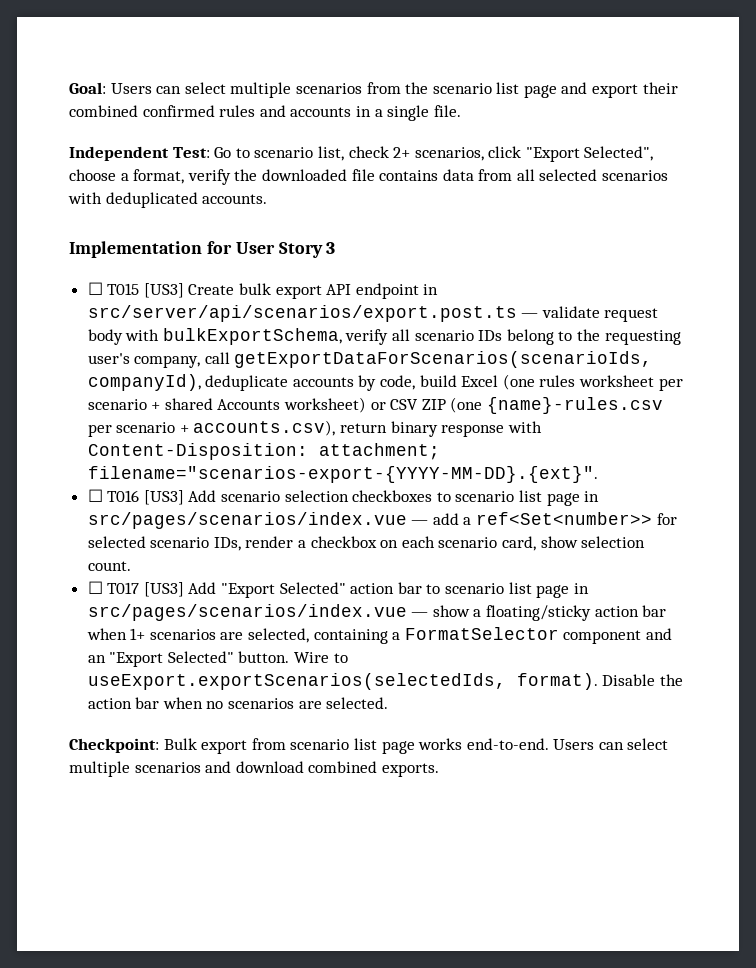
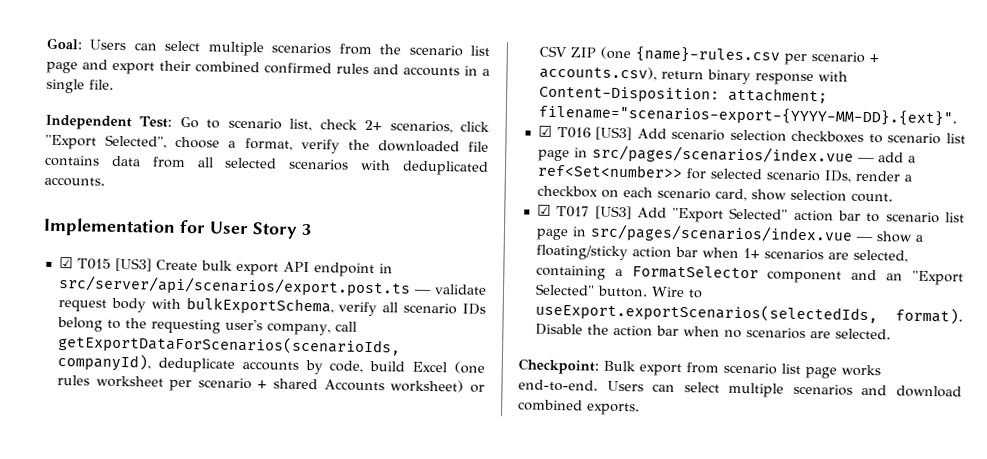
- ☐ T015 [US3] Create bulk export API endpoint in src/server/api/scenarios/export.post.ts — validate request body with bulkExportSchema, verify all scenario IDs belong to the requesting user's company, call getExportDataForScenarios(scenarioIds, companyId), deduplicate accounts by code, build Excel (one rules worksheet per scenario + shared Accounts worksheet) or CSV ZIP (one {name}-rules.csv per scenario + accounts.csv), return binary response with Content-Disposition: attachment; filename="scenarios-export-{YYYY-MM-DD}.{ext}".
+ ☑ T015 [US3] Create bulk export API endpoint in src/server/api/scenarios/export.post.ts — validate request body with bulkExportSchema, verify all scenario IDs belong to the requesting user's company, call getExportDataForScenarios(scenarioIds, companyId), deduplicate accounts by code, build Excel (one rules worksheet per scenario + shared Accounts worksheet) or CSV ZIP (one {name}-rules.csv per scenario + accounts.csv), return binary response with Content-Disposition: attachment; filename="scenarios-export-{YYYY-MM-DD}.{ext}".
- ☐ T016 [US3] Add scenario selection checkboxes to scenario list page in src/pages/scenarios/index.vue — add a ref<Set<number>> for selected scenario IDs, render a checkbox on each scenario card, show selection count.
+ ☑ T016 [US3] Add scenario selection checkboxes to scenario list page in src/pages/scenarios/index.vue — add a ref<Set<number>> for selected scenario IDs, render a checkbox on each scenario card, show selection count.
- ☐ T017 [US3] Add "Export Selected" action bar to scenario list page in src/pages/scenarios/index.vue — show a floating/sticky action bar when 1+ scenarios are selected, containing a FormatSelector component and an "Export Selected" button.
+ ☑ T017 [US3] Add "Export Selected" action bar to scenario list page in src/pages/scenarios/index.vue — show a floating/sticky action bar when 1+ scenarios are selected, containing a FormatSelector component and an "Export Selected" button.

